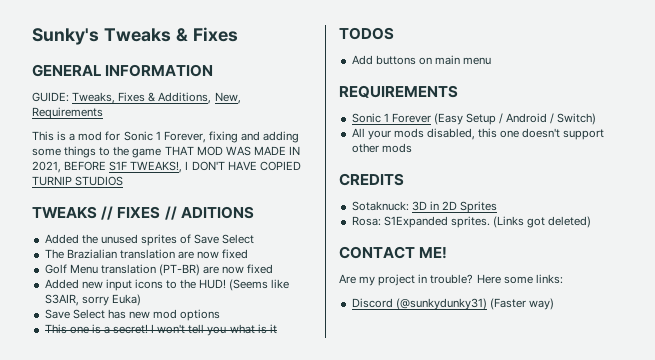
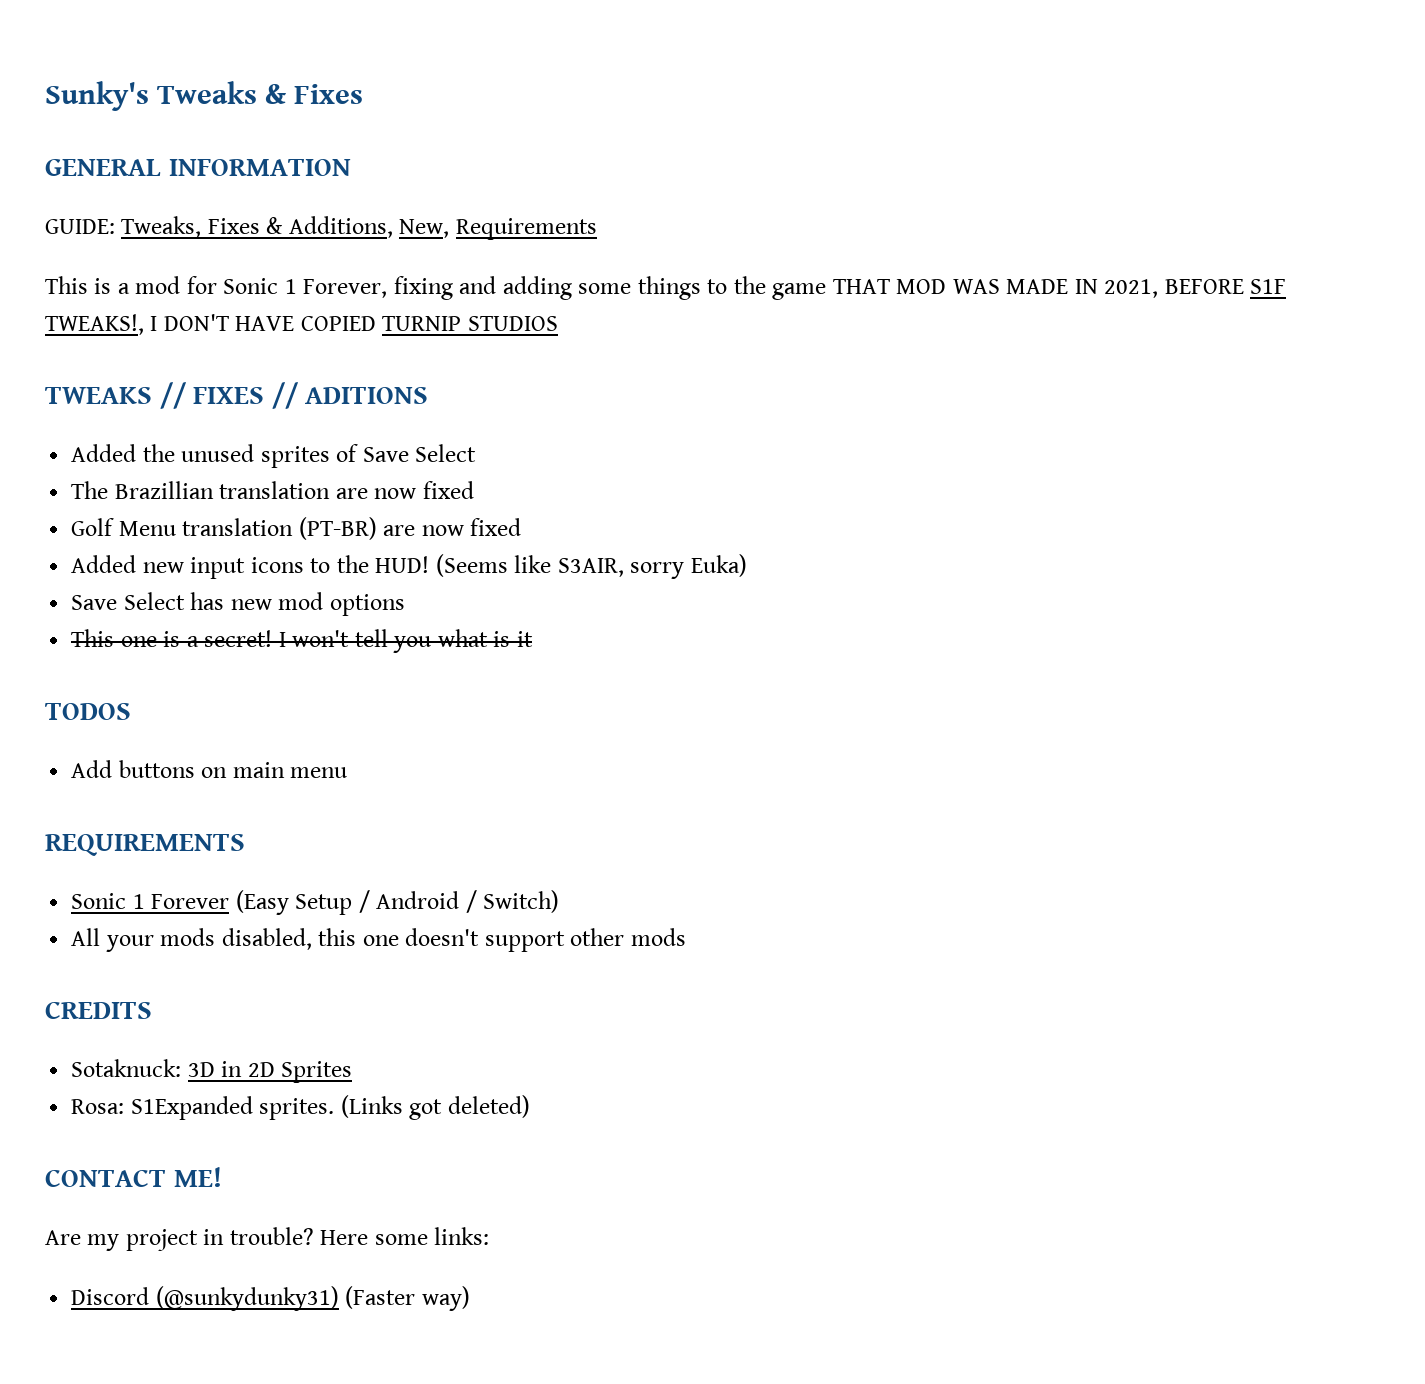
- The Brazialian translation are now fixed
+ The Brazillian translation are now fixed

